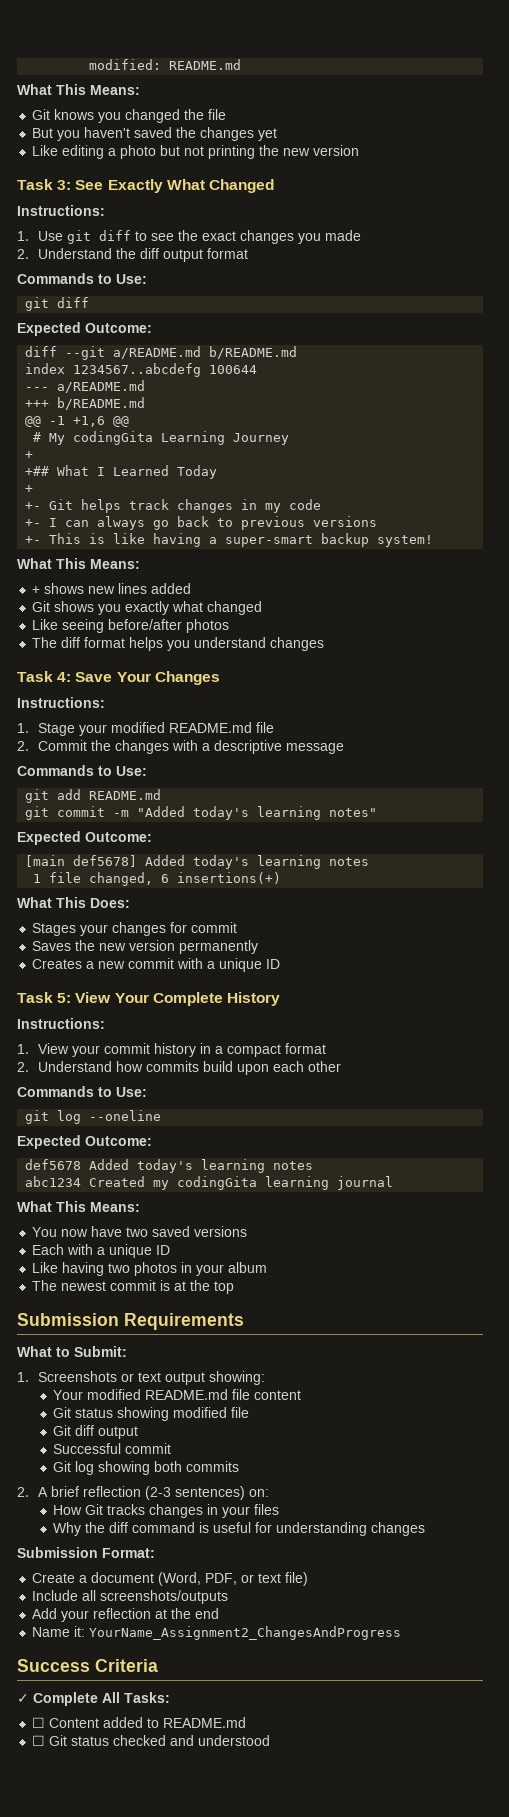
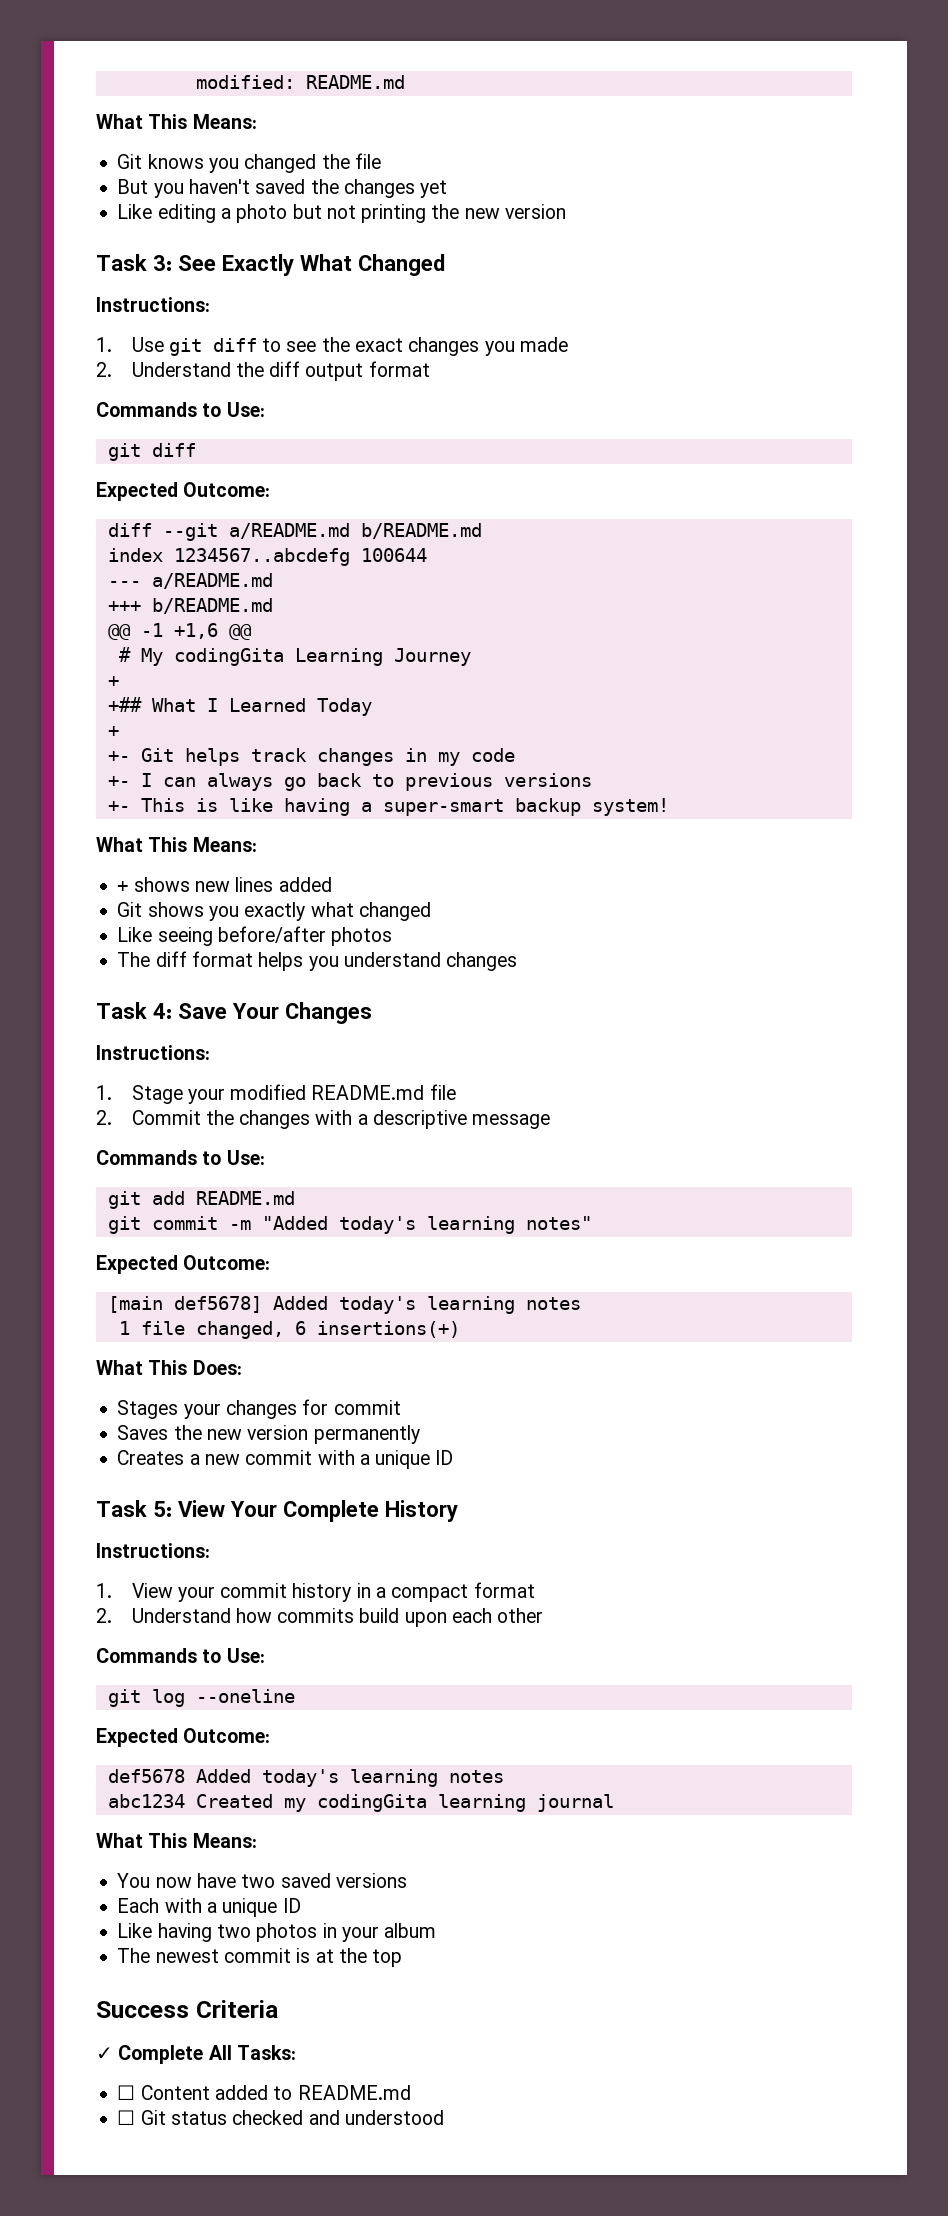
- Submission Requirements
- What to Submit:
- 1. Screenshots or text output showing:
- Your modified README.md file content
- Git status showing modified file
- Git diff output
- Successful commit
- Git log showing both commits
- 2. A brief reflection (2-3 sentences) on:
- How Git tracks changes in your files
- Why the diff command is useful for understanding changes
- Submission Format:
- Create a document (Word, PDF, or text file)
- Include all screenshots/outputs
- Add your reflection at the end
- Name it: YourName_Assignment2_ChangesAndProgress

